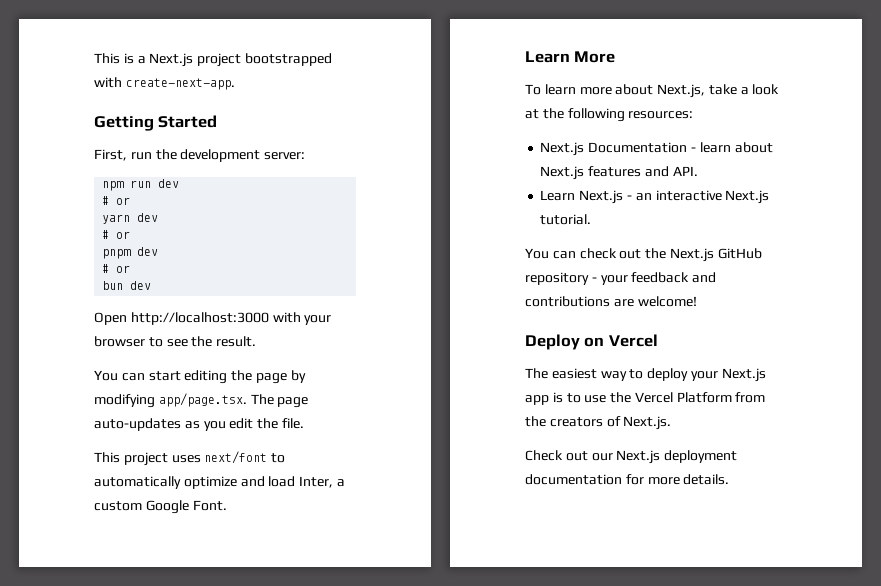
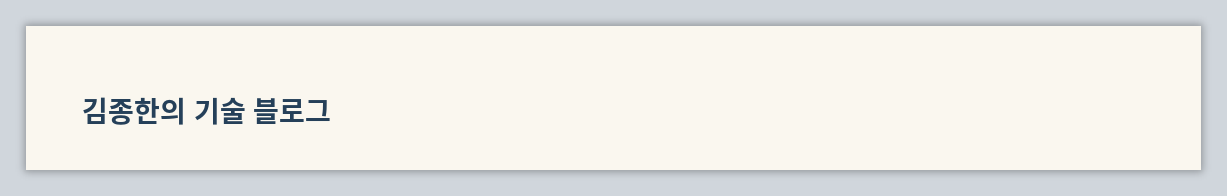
- This is a Next.js project bootstrapped with create-next-app.
- Getting Started
- First, run the development server:
- npm run dev
- # or
- yarn dev
- # or
- pnpm dev
- # or
- bun dev
- Open http://localhost:3000 with your browser to see the result.
- You can start editing the page by modifying app/page.tsx. The page auto-updates as you edit the file.
- This project uses next/font to automatically optimize and load Inter, a custom Google Font.
- Learn More
- To learn more about Next.js, take a look at the following resources:
- Next.js Documentation - learn about Next.js features and API.
- Learn Next.js - an interactive Next.js tutorial.
- You can check out the Next.js GitHub repository - your feedback and contributions are welcome!
- Deploy on Vercel
- The easiest way to deploy your Next.js app is to use the Vercel Platform from the creators of Next.js.
- Check out our Next.js deployment documentation for more details.
+ 김종한의 기술 블로그

